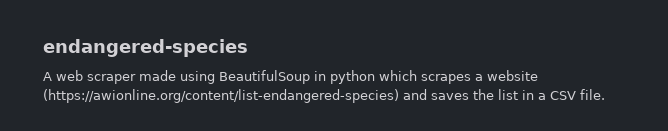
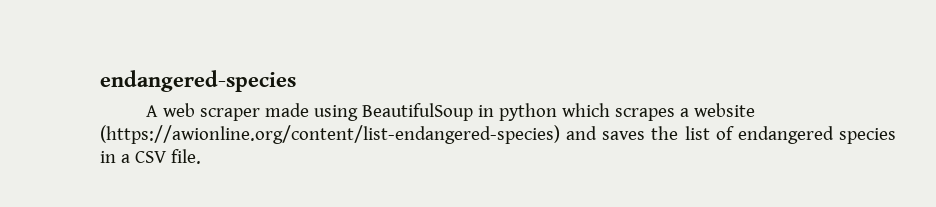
- A web scraper made using BeautifulSoup in python which scrapes a website (https://awionline.org/content/list-endangered-species) and saves the list in a CSV file.
+ A web scraper made using BeautifulSoup in python which scrapes a website (https://awionline.org/content/list-endangered-species) and saves the list of endangered species in a CSV file.

